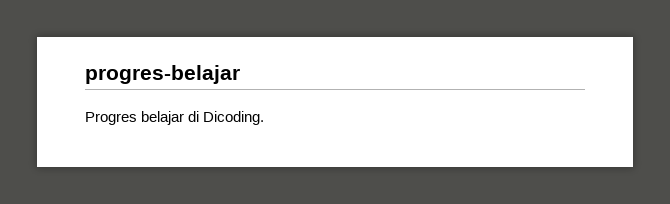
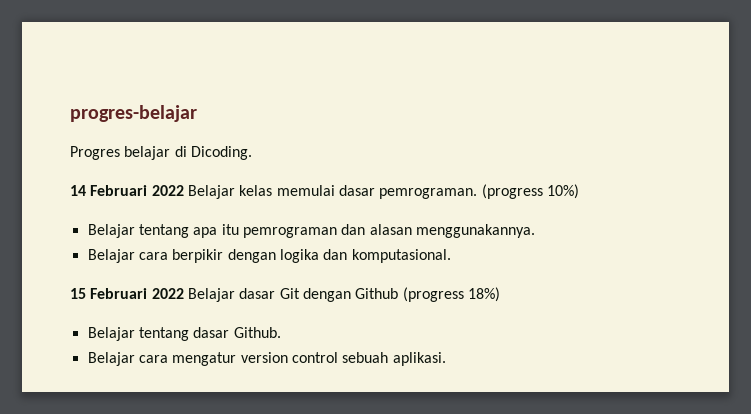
+ 14 Februari 2022 Belajar kelas memulai dasar pemrograman. (progress 10%)
+ Belajar tentang apa itu pemrograman dan alasan menggunakannya.
+ Belajar cara berpikir dengan logika dan komputasional.
+ 15 Februari 2022 Belajar dasar Git dengan Github (progress 18%)
+ Belajar tentang dasar Github.
+ Belajar cara mengatur version control sebuah aplikasi.

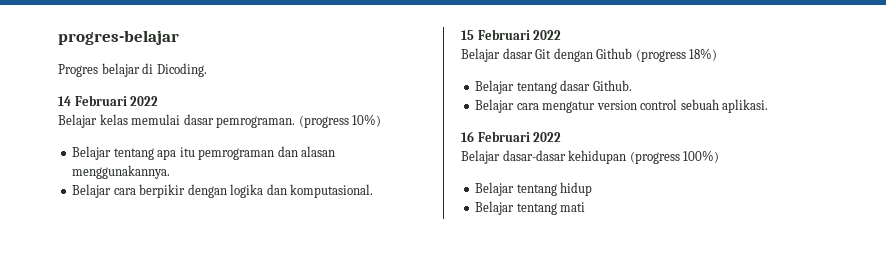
- 14 Februari 2022 Belajar kelas memulai dasar pemrograman.
+ 14 Februari 2022
+ Belajar kelas memulai dasar pemrograman.
- 15 Februari 2022 Belajar dasar Git dengan Github (progress 18%)
+ 15 Februari 2022
+ Belajar dasar Git dengan Github (progress 18%)
+ 16 Februari 2022
+ Belajar dasar-dasar kehidupan (progress 100%)
+ Belajar tentang hidup
+ Belajar tentang mati

